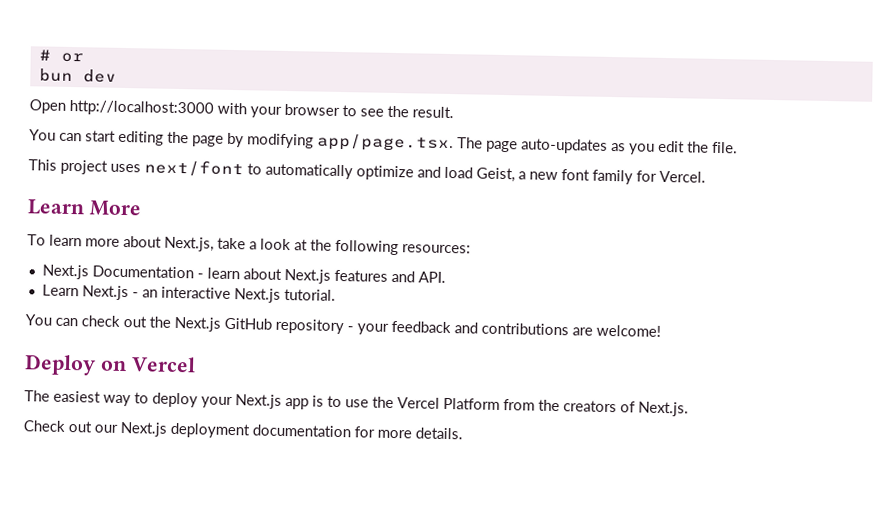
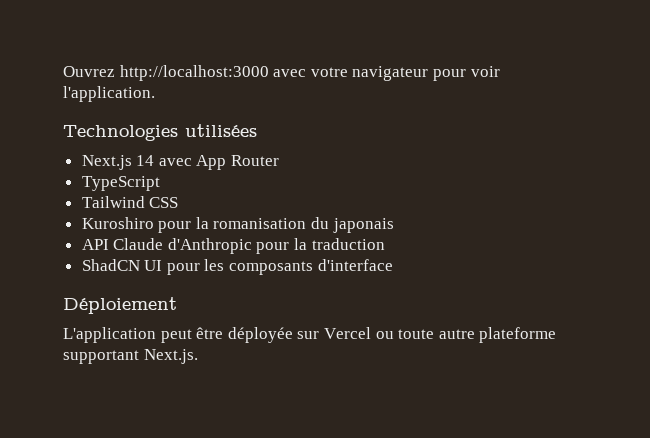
- # or
- bun dev
- Open http://localhost:3000 with your browser to see the result.
- You can start editing the page by modifying app/page.tsx. The page auto-updates as you edit the file.
- This project uses next/font to automatically optimize and load Geist, a new font family for Vercel.
- Learn More
- To learn more about Next.js, take a look at the following resources:
- Next.js Documentation - learn about Next.js features and API.
- Learn Next.js - an interactive Next.js tutorial.
- You can check out the Next.js GitHub repository - your feedback and contributions are welcome!
- Deploy on Vercel
- The easiest way to deploy your Next.js app is to use the Vercel Platform from the creators of Next.js.
- Check out our Next.js deployment documentation for more details.
+ Ouvrez http://localhost:3000 avec votre navigateur pour voir l'application.
+ Technologies utilisées
+ Next.js 14 avec App Router
+ TypeScript
+ Tailwind CSS
+ Kuroshiro pour la romanisation du japonais
+ API Claude d'Anthropic pour la traduction
+ ShadCN UI pour les composants d'interface
+ Déploiement
+ L'application peut être déployée sur Vercel ou toute autre plateforme supportant Next.js.

